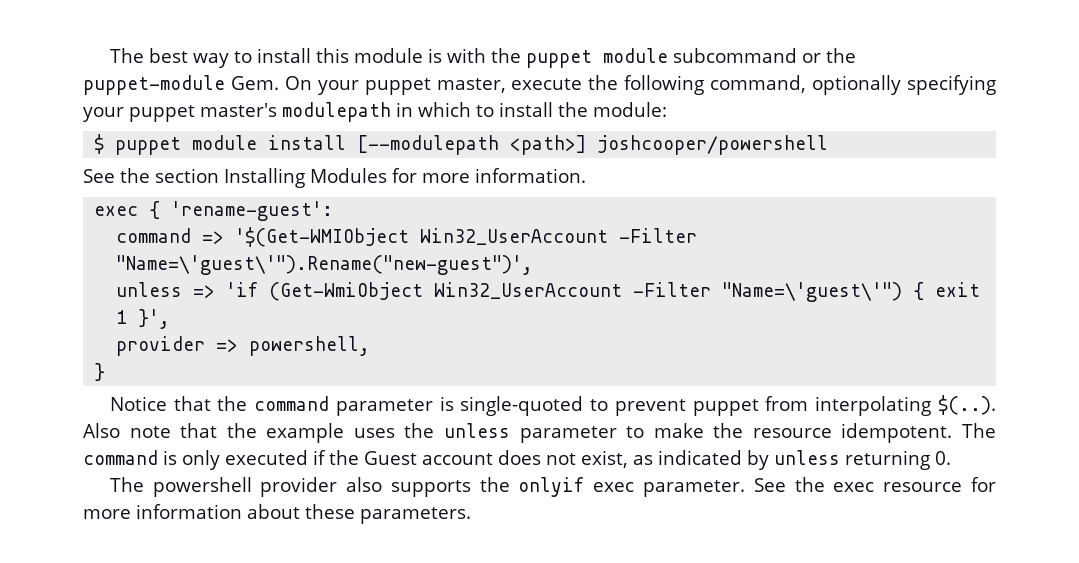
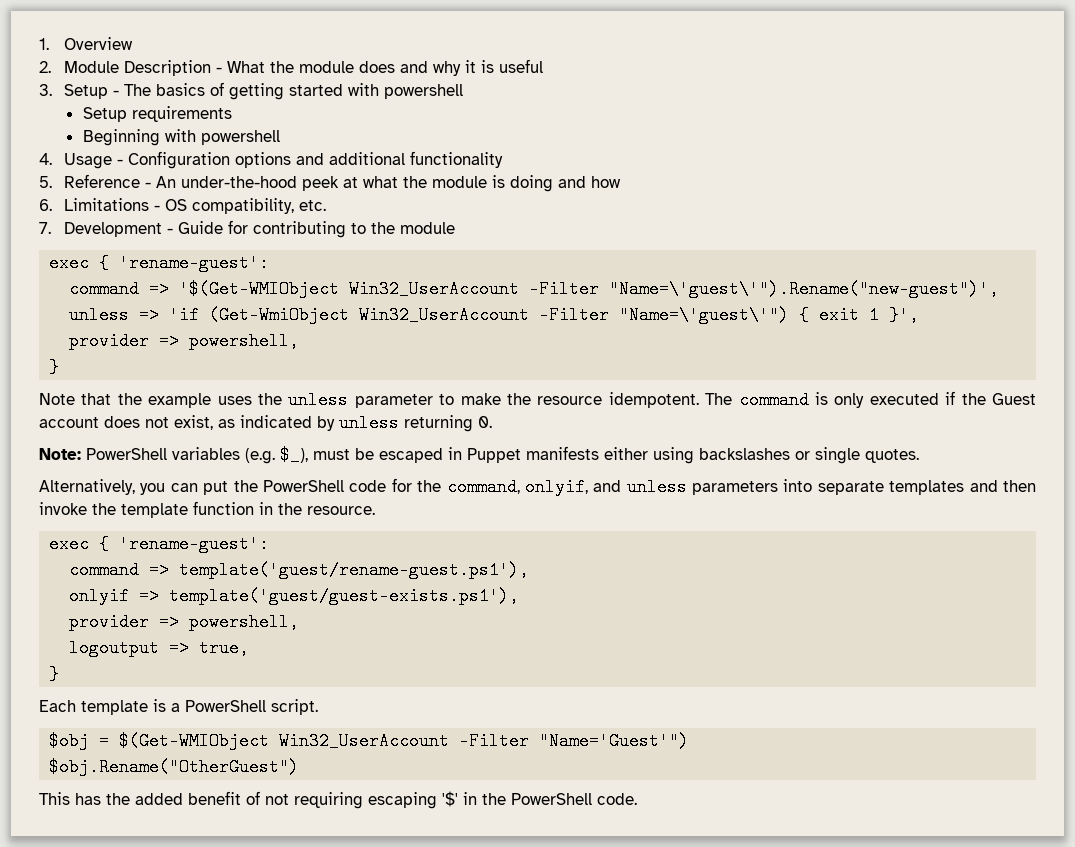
- The best way to install this module is with the puppet module subcommand or the puppet-module Gem. On your puppet master, execute the following command, optionally specifying your puppet master's modulepath in which to install the module:
- $ puppet module install [--modulepath <path>] joshcooper/powershell
- See the section Installing Modules for more information.
+ 1. Overview
+ 2. Module Description - What the module does and why it is useful
+ 3. Setup - The basics of getting started with powershell
+ Setup requirements
+ Beginning with powershell
+ 4. Usage - Configuration options and additional functionality
+ 5. Reference - An under-the-hood peek at what the module is doing and how
+ 6. Limitations - OS compatibility, etc.
+ 7. Development - Guide for contributing to the module
- Notice that the command parameter is single-quoted to prevent puppet from interpolating $(..). Also note that the example uses the unless parameter to make the resource idempotent.
+ Note that the example uses the unless parameter to make the resource idempotent.
- The powershell provider also supports the onlyif exec parameter. See the exec resource for more information about these parameters.
+ Note: PowerShell variables (e.g. $_), must be escaped in Puppet manifests either using backslashes or single quotes.
+ Alternatively, you can put the PowerShell code for the command, onlyif, and unless parameters into separate templates and then invoke the template function in the resource.
+ exec { 'rename-guest':
+ command => template('guest/rename-guest.ps1'),
+ onlyif => template('guest/guest-exists.ps1'),
+ provider => powershell,
+ logoutput => true,
+ }
+ Each template is a PowerShell script.
+ $obj = $(Get-WMIObject Win32_UserAccount -Filter "Name='Guest'")
+ $obj.Rename("OtherGuest")
+ This has the added benefit of not requiring escaping '$' in the PowerShell code.

